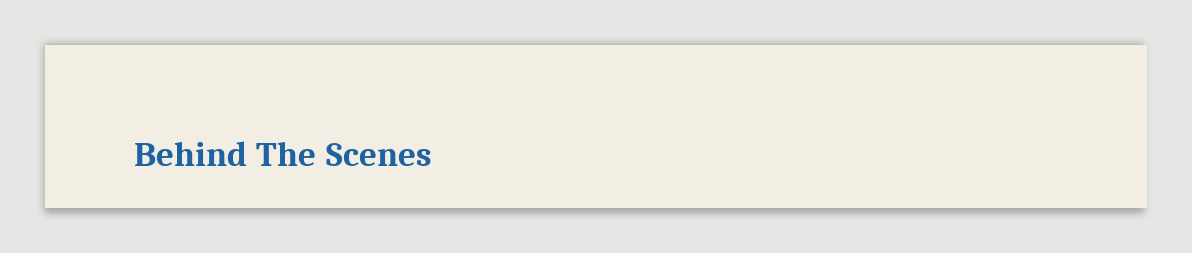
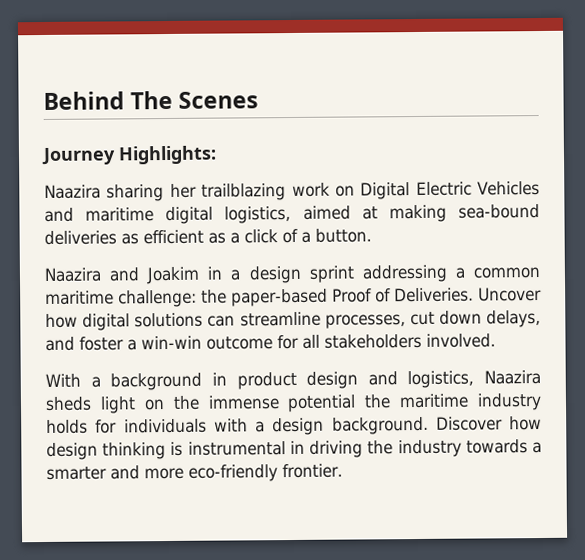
+ Journey Highlights:
+ Naazira sharing her trailblazing work on Digital Electric Vehicles and maritime digital logistics, aimed at making sea-bound deliveries as efficient as a click of a button.
+ Naazira and Joakim in a design sprint addressing a common maritime challenge: the paper-based Proof of Deliveries. Uncover how digital solutions can streamline processes, cut down delays, and foster a win-win outcome for all stakeholders involved.
+ With a background in product design and logistics, Naazira sheds light on the immense potential the maritime industry holds for individuals with a design background. Discover how design thinking is instrumental in driving the industry towards a smarter and more eco-friendly frontier.

